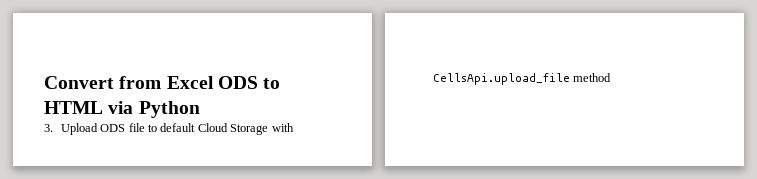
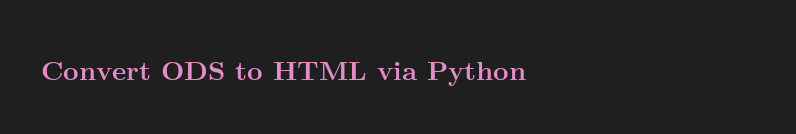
- Convert from Excel ODS to HTML via Python
+ Convert ODS to HTML via Python
- 3. Upload ODS file to default Cloud Storage with CellsApi.upload_file method

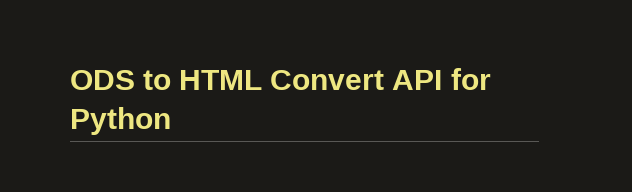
- Convert ODS to HTML via Python
+ ODS to HTML Convert API for Python

